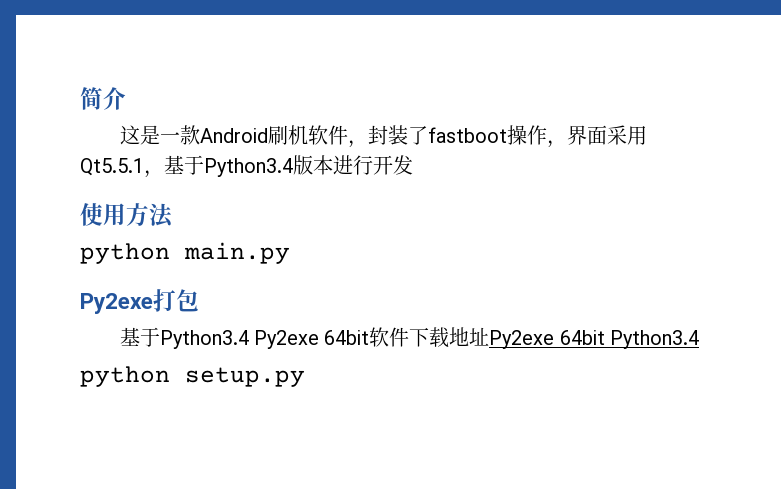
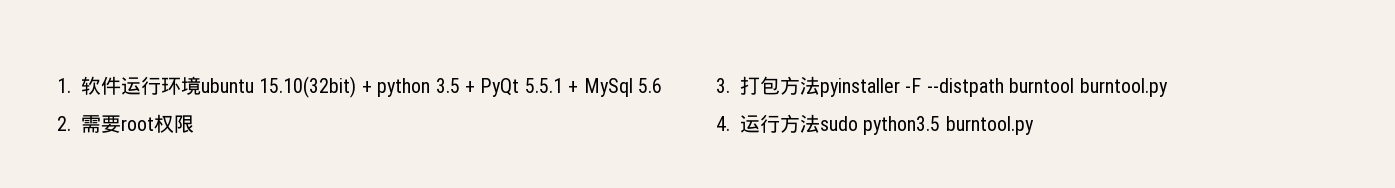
- 简介
- 这是一款Android刷机软件，封装了fastboot操作，界面采用Qt5.5.1，基于Python3.4版本进行开发
- 使用方法
- python main.py
- Py2exe打包
- 基于Python3.4 Py2exe 64bit软件下载地址Py2exe 64bit Python3.4
- python setup.py
+ 1.软件运行环境ubuntu 15.10(32bit) + python 3.5 + PyQt 5.5.1 + MySql 5.6
+ 2.需要root权限
+ 3.打包方法pyinstaller -F --distpath burntool burntool.py
+ 4.运行方法sudo python3.5 burntool.py

